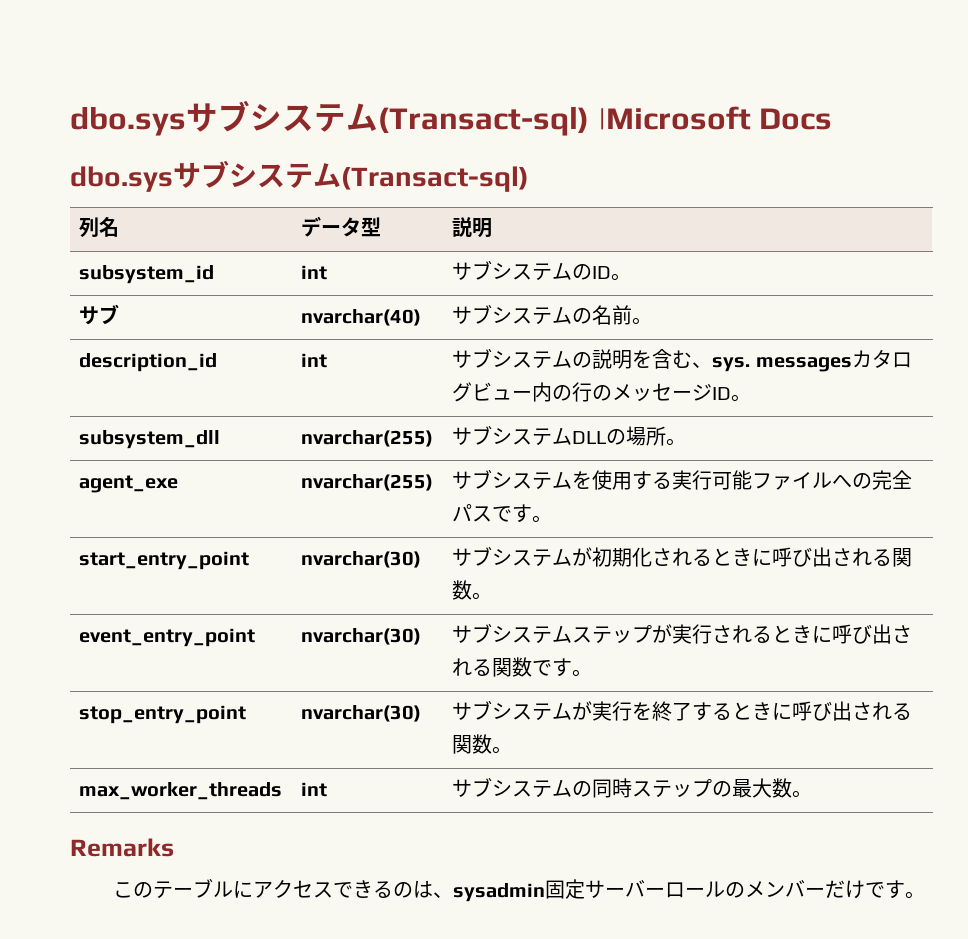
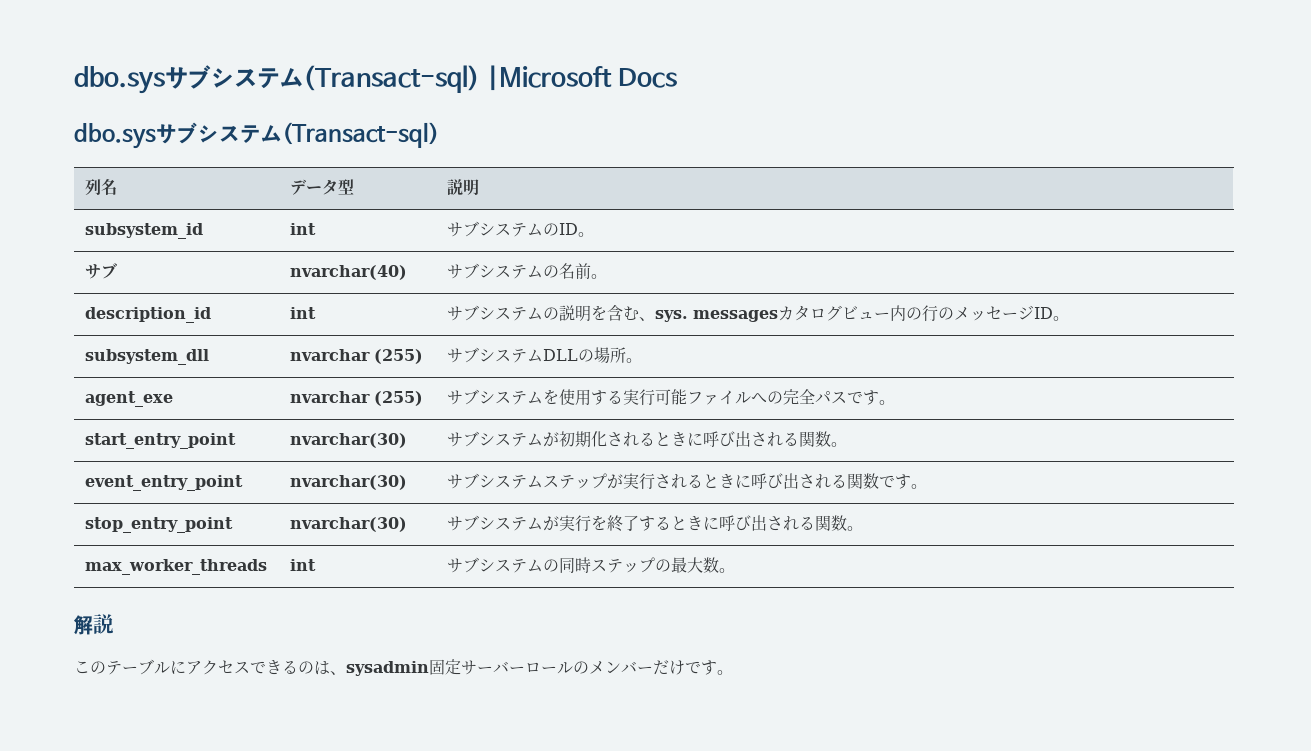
- subsystem_dll | nvarchar(255) | サブシステムDLLの場所。
+ subsystem_dll | nvarchar (255) | サブシステムDLLの場所。
- agent_exe | nvarchar(255) | サブシステムを使用する実行可能ファイルへの完全パスです。
+ agent_exe | nvarchar (255) | サブシステムを使用する実行可能ファイルへの完全パスです。
- Remarks
+ 解説

